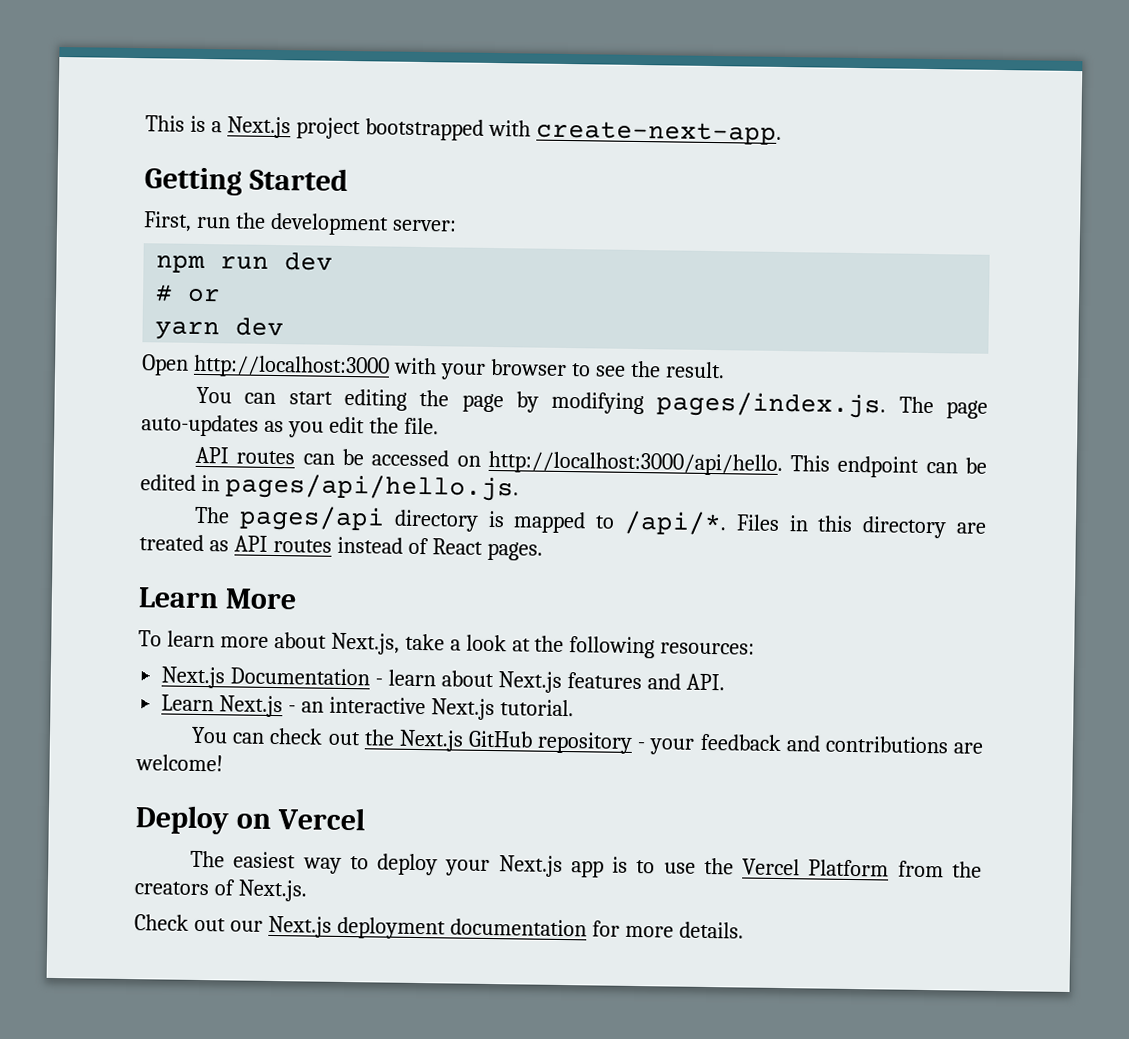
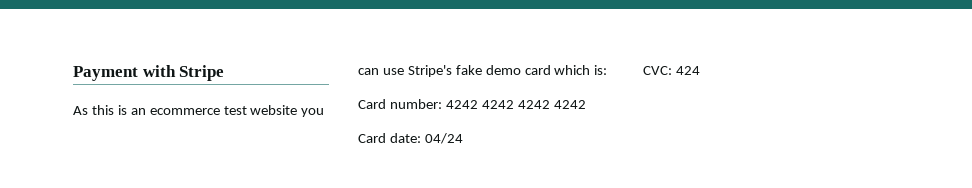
- This is a Next.js project bootstrapped with create-next-app.
- Getting Started
- First, run the development server:
- npm run dev
- # or
- yarn dev
- Open http://localhost:3000 with your browser to see the result.
- You can start editing the page by modifying pages/index.js. The page auto-updates as you edit the file.
- API routes can be accessed on http://localhost:3000/api/hello. This endpoint can be edited in pages/api/hello.js.
- The pages/api directory is mapped to /api/*. Files in this directory are treated as API routes instead of React pages.
- Learn More
- To learn more about Next.js, take a look at the following resources:
- Next.js Documentation - learn about Next.js features and API.
- Learn Next.js - an interactive Next.js tutorial.
- You can check out the Next.js GitHub repository - your feedback and contributions are welcome!
- Deploy on Vercel
- The easiest way to deploy your Next.js app is to use the Vercel Platform from the creators of Next.js.
- Check out our Next.js deployment documentation for more details.
+ Payment with Stripe
+ As this is an ecommerce test website you can use Stripe's fake demo card which is:
+ Card number: 4242 4242 4242 4242
+ Card date: 04/24
+ CVC: 424

